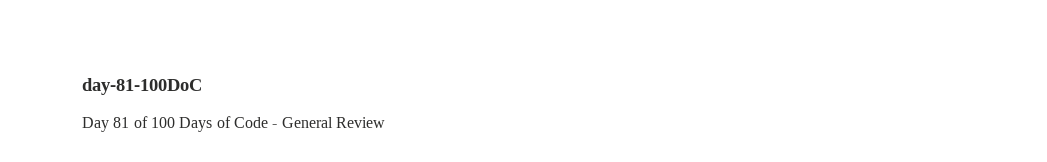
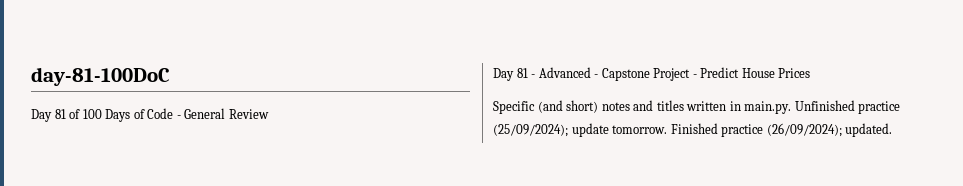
+ Day 81 - Advanced - Capstone Project - Predict House Prices
+ Specific (and short) notes and titles written in main.py. Unfinished practice (25/09/2024); update tomorrow. Finished practice (26/09/2024); updated.

